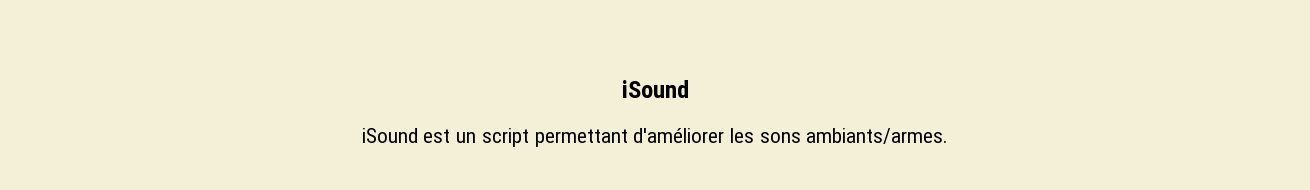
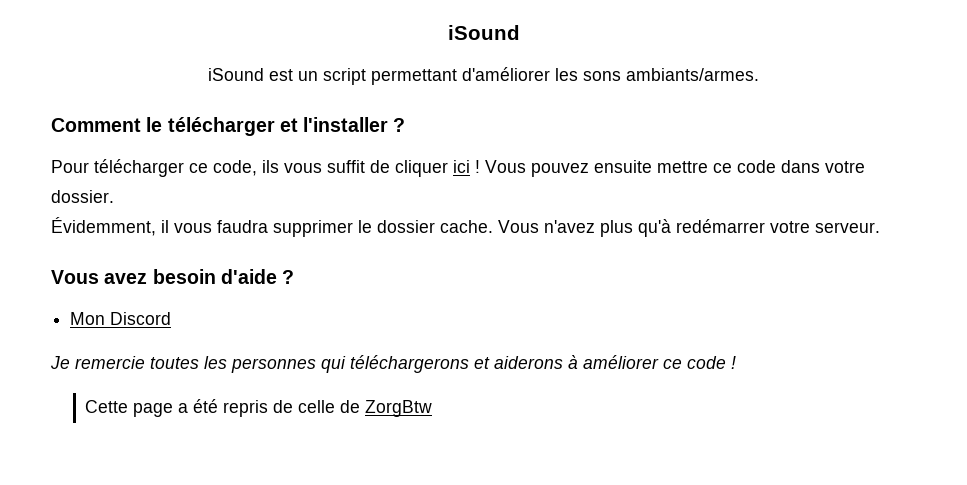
+ Comment le télécharger et l'installer ?
+ Pour télécharger ce code, ils vous suffit de cliquer ici ! Vous pouvez ensuite mettre ce code dans votre dossier.
+ Évidemment, il vous faudra supprimer le dossier cache. Vous n'avez plus qu'à redémarrer votre serveur.
+ Vous avez besoin d'aide ?
+ Mon Discord
+ Je remercie toutes les personnes qui téléchargerons et aiderons à améliorer ce code !
+ Cette page a été repris de celle de ZorgBtw

